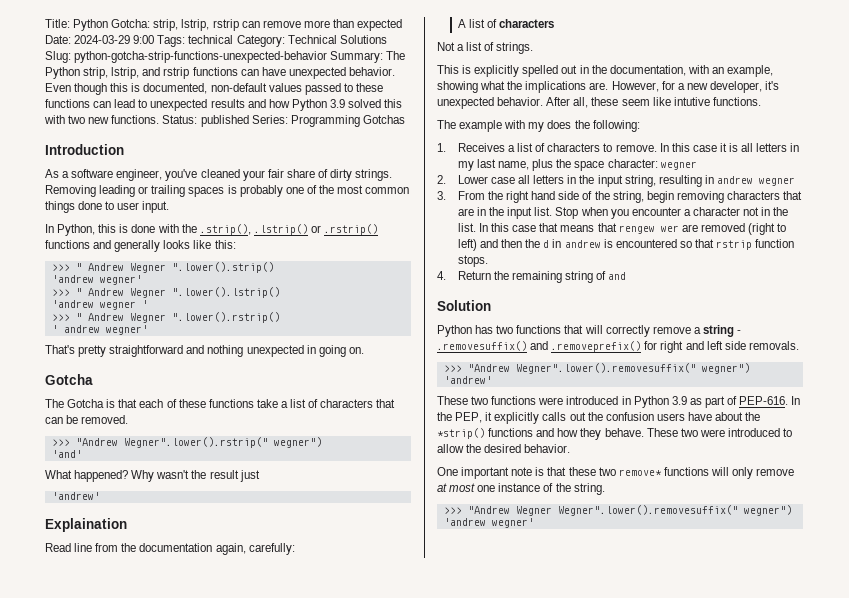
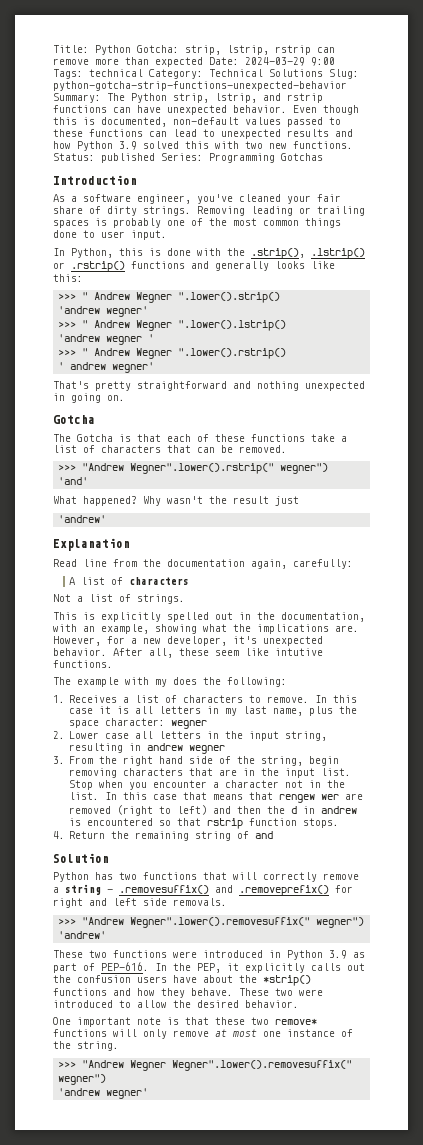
- Explaination
+ Explanation

